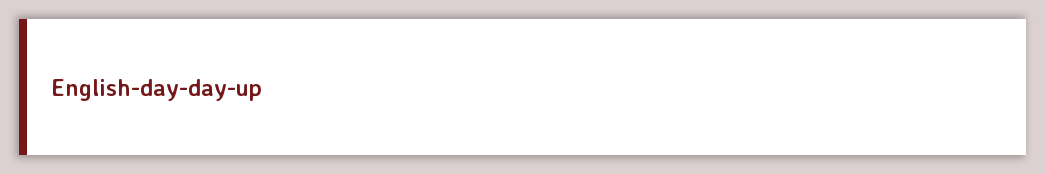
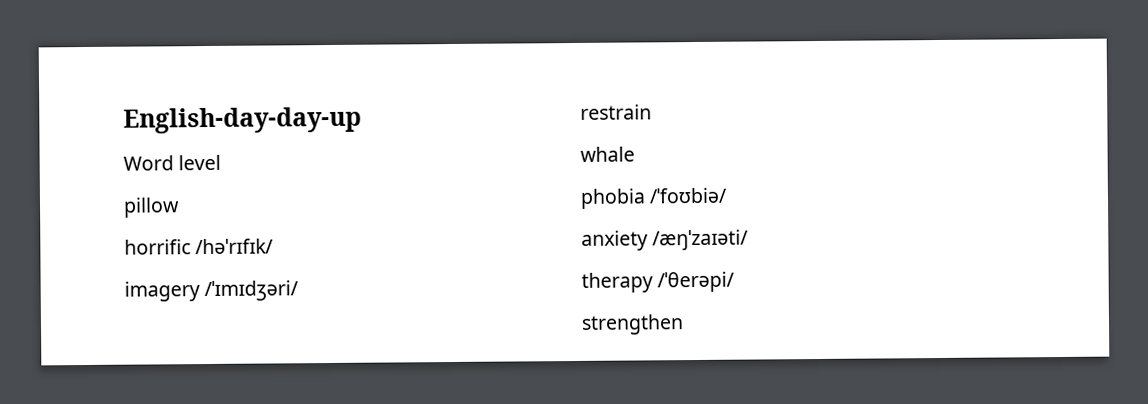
+ Word level
+ pillow
+ horrific /həˈrɪfɪk/
+ imagery /ˈɪmɪdʒəri/
+ restrain
+ whale
+ phobia /ˈfoʊbiə/
+ anxiety /æŋˈzaɪəti/
+ therapy /ˈθerəpi/
+ strengthen

